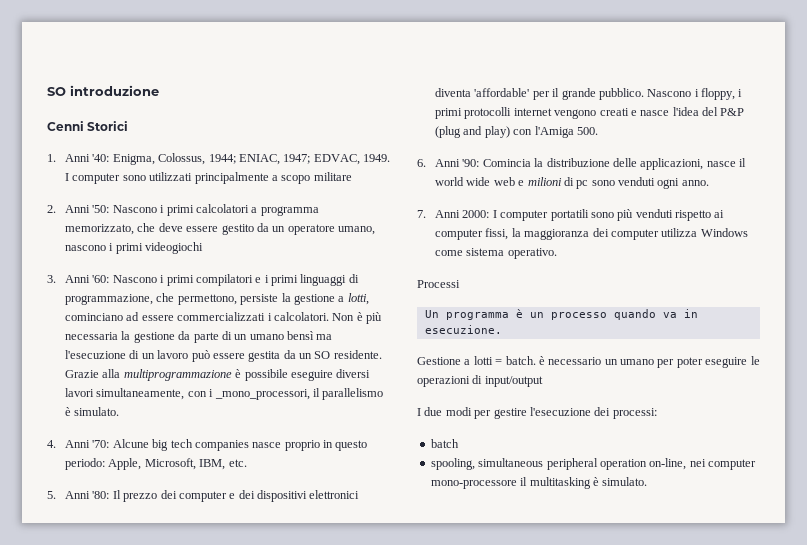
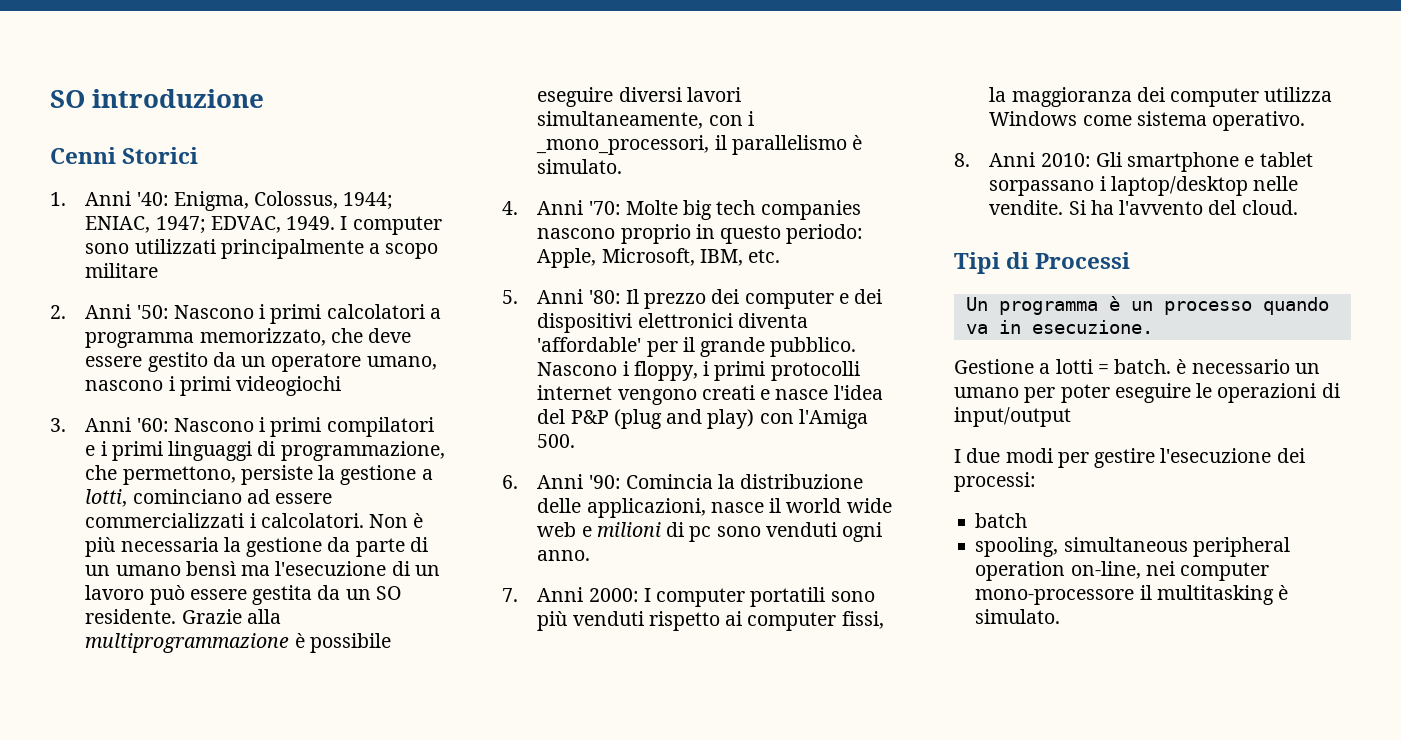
- 4. Anni '70: Alcune big tech companies nasce proprio in questo periodo: Apple, Microsoft, IBM, etc.
+ 4. Anni '70: Molte big tech companies nascono proprio in questo periodo: Apple, Microsoft, IBM, etc.
- Processi
+ 8. Anni 2010: Gli smartphone e tablet sorpassano i laptop/desktop nelle vendite. Si ha l'avvento del cloud.
+ Tipi di Processi

